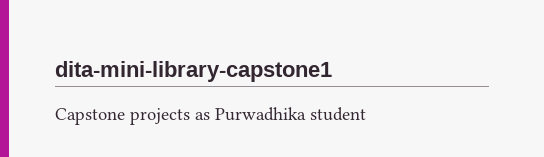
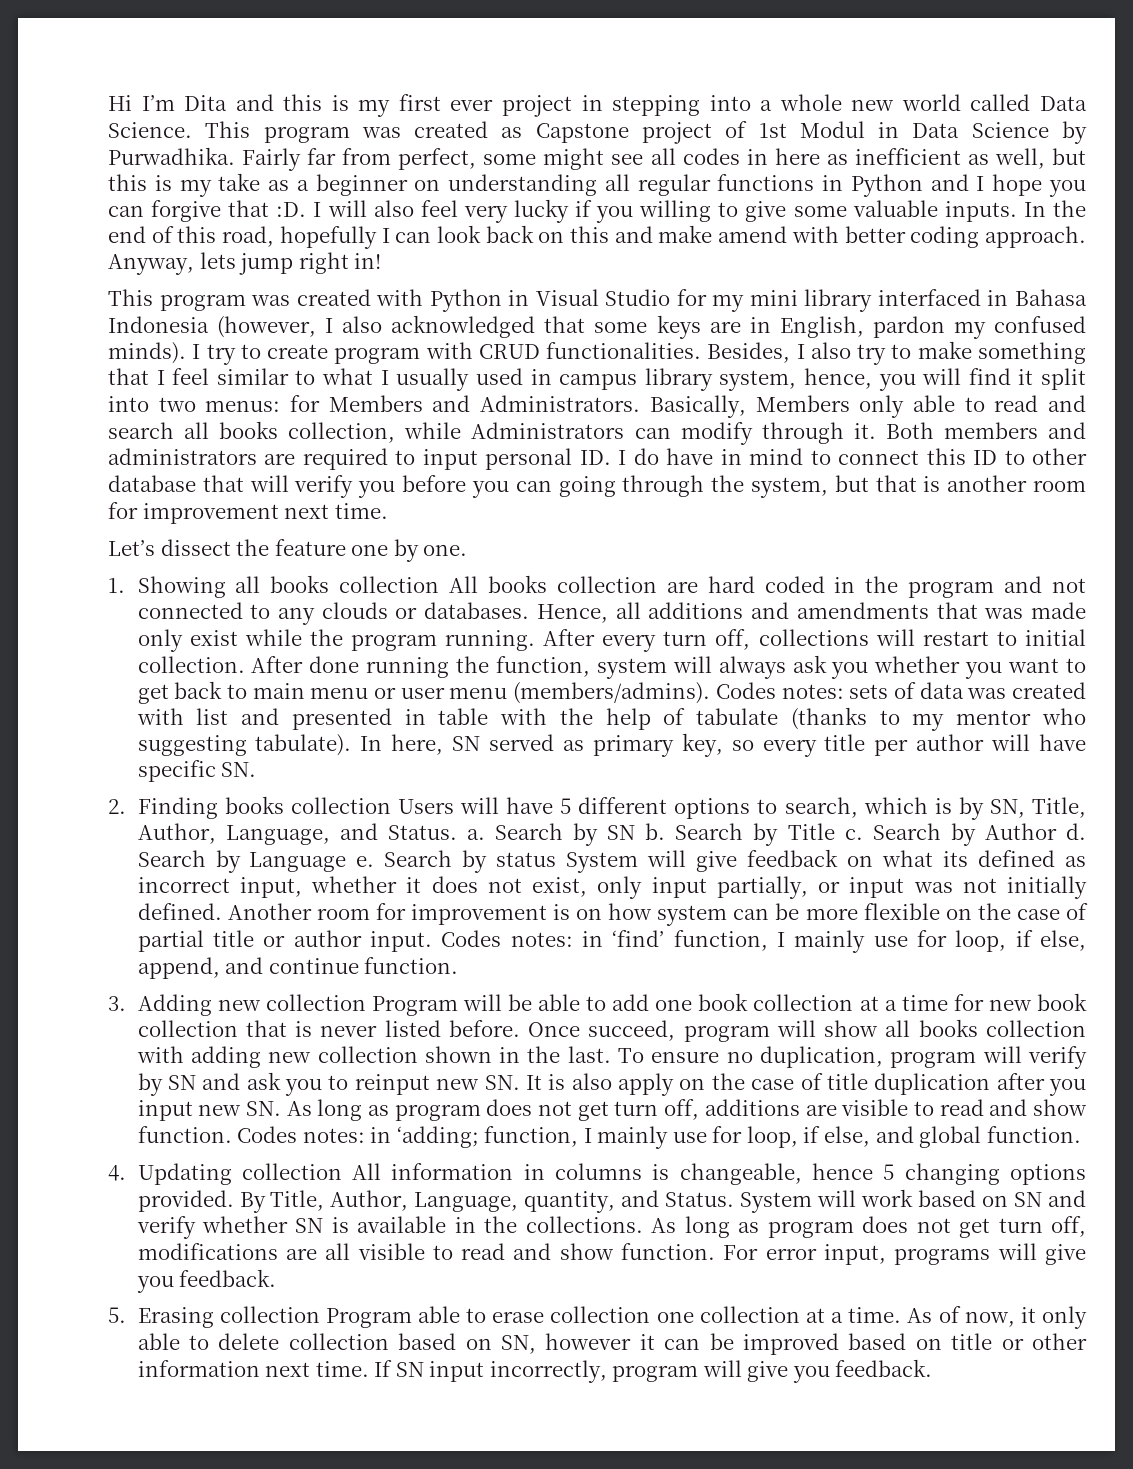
- dita-mini-library-capstone1
- Capstone projects as Purwadhika student
+ Hi I’m Dita and this is my first ever project in stepping into a whole new world called Data Science. This program was created as Capstone project of 1st Modul in Data Science by Purwadhika. Fairly far from perfect, some might see all codes in here as inefficient as well, but this is my take as a beginner on understanding all regular functions in Python and I hope you can forgive that :D. I will also feel very lucky if you willing to give some valuable inputs. In the end of this road, hopefully I can look back on this and make amend with better coding approach. Anyway, lets jump right in!
+ This program was created with Python in Visual Studio for my mini library interfaced in Bahasa Indonesia (however, I also acknowledged that some keys are in English, pardon my confused minds). I try to create program with CRUD functionalities. Besides, I also try to make something that I feel similar to what I usually used in campus library system, hence, you will find it split into two menus: for Members and Administrators. Basically, Members only able to read and search all books collection, while Administrators can modify through it. Both members and administrators are required to input personal ID. I do have in mind to connect this ID to other database that will verify you before you can going through the system, but that is another room for improvement next time.
+ Let’s dissect the feature one by one.
+ 1. Showing all books collection All books collection are hard coded in the program and not connected to any clouds or databases. Hence, all additions and amendments that was made only exist while the program running. After every turn off, collections will restart to initial collection. After done running the function, system will always ask you whether you want to get back to main menu or user menu (members/admins). Codes notes: sets of data was created with list and presented in table with the help of tabulate (thanks to my mentor who suggesting tabulate). In here, SN served as primary key, so every title per author will have specific SN.
+ 2. Finding books collection Users will have 5 different options to search, which is by SN, Title, Author, Language, and Status. a. Search by SN b. Search by Title c. Search by Author d. Search by Language e. Search by status System will give feedback on what its defined as incorrect input, whether it does not exist, only input partially, or input was not initially defined. Another room for improvement is on how system can be more flexible on the case of partial title or author input. Codes notes: in ‘find’ function, I mainly use for loop, if else, append, and continue function.
+ 3. Adding new collection Program will be able to add one book collection at a time for new book collection that is never listed before. Once succeed, program will show all books collection with adding new collection shown in the last. To ensure no duplication, program will verify by SN and ask you to reinput new SN. It is also apply on the case of title duplication after you input new SN. As long as program does not get turn off, additions are visible to read and show function. Codes notes: in ‘adding; function, I mainly use for loop, if else, and global function.
+ 4. Updating collection All information in columns is changeable, hence 5 changing options provided. By Title, Author, Language, quantity, and Status. System will work based on SN and verify whether SN is available in the collections. As long as program does not get turn off, modifications are all visible to read and show function. For error input, programs will give you feedback.
+ 5. Erasing collection Program able to erase collection one collection at a time. As of now, it only able to delete collection based on SN, however it can be improved based on title or other information next time. If SN input incorrectly, program will give you feedback.

